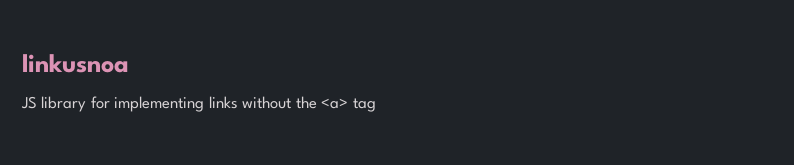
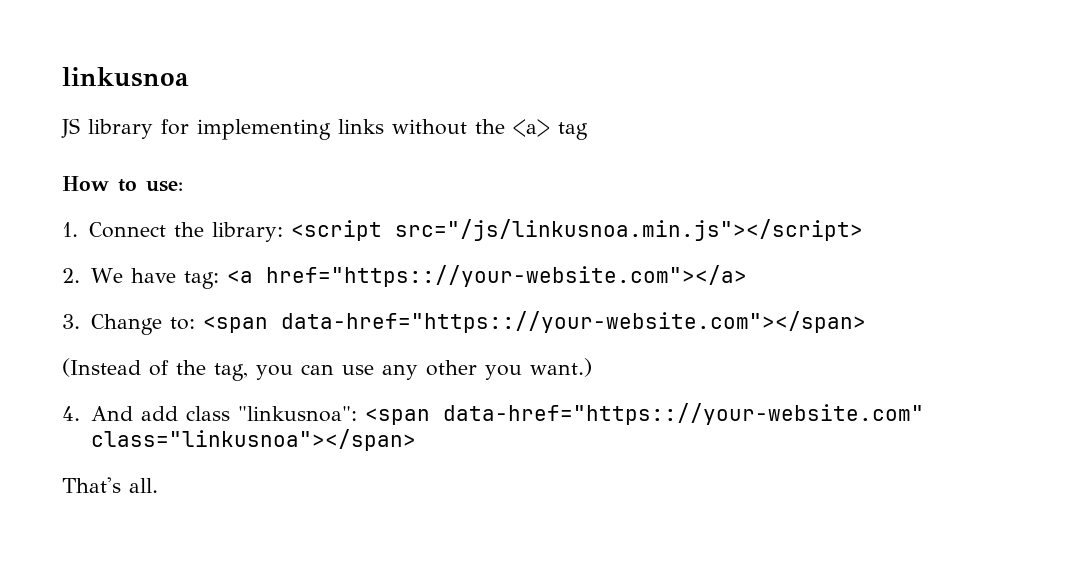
+ How to use:
+ 1. Connect the library: <script src="/js/linkusnoa.min.js"></script>
+ 2. We have tag: <a href="https:://your-website.com"></a>
+ 3. Change to: <span data-href="https:://your-website.com"></span>
+ (Instead of the tag, you can use any other you want.)
+ 4. And add class "linkusnoa": <span data-href="https:://your-website.com" class="linkusnoa"></span>
+ That's all.

